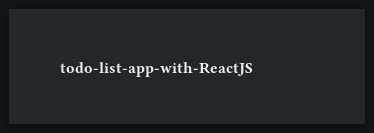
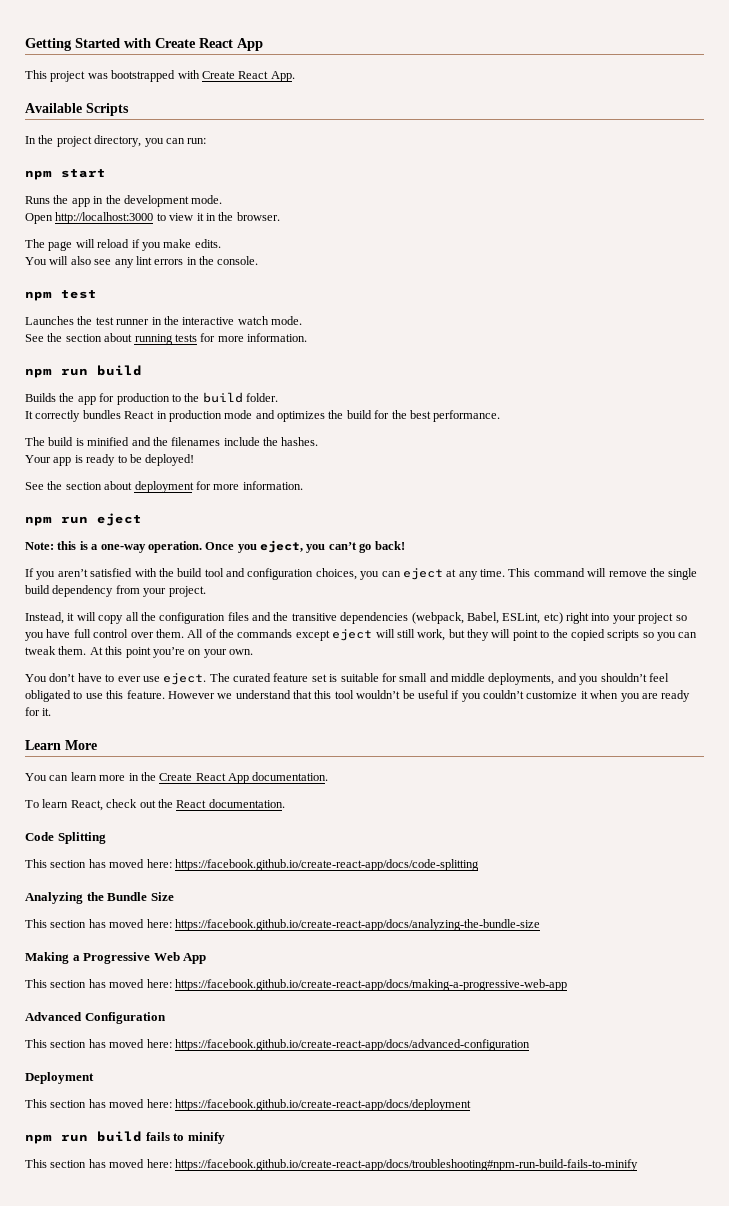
- todo-list-app-with-ReactJS
+ Getting Started with Create React App
+ This project was bootstrapped with Create React App.
+ Available Scripts
+ In the project directory, you can run:
+ npm start
+ Runs the app in the development mode.
+ Open http://localhost:3000 to view it in the browser.
+ The page will reload if you make edits.
+ You will also see any lint errors in the console.
+ npm test
+ Launches the test runner in the interactive watch mode.
+ See the section about running tests for more information.
+ npm run build
+ Builds the app for production to the build folder.
+ It correctly bundles React in production mode and optimizes the build for the best performance.
+ The build is minified and the filenames include the hashes.
+ Your app is ready to be deployed!
+ See the section about deployment for more information.
+ npm run eject
+ Note: this is a one-way operation. Once you eject, you can’t go back!
+ If you aren’t satisfied with the build tool and configuration choices, you can eject at any time. This command will remove the single build dependency from your project.
+ Instead, it will copy all the configuration files and the transitive dependencies (webpack, Babel, ESLint, etc) right into your project so you have full control over them. All of the commands except eject will still work, but they will point to the copied scripts so you can tweak them. At this point you’re on your own.
+ You don’t have to ever use eject. The curated feature set is suitable for small and middle deployments, and you shouldn’t feel obligated to use this feature. However we understand that this tool wouldn’t be useful if you couldn’t customize it when you are ready for it.
+ Learn More
+ You can learn more in the Create React App documentation.
+ To learn React, check out the React documentation.
+ Code Splitting
+ This section has moved here: https://facebook.github.io/create-react-app/docs/code-splitting
+ Analyzing the Bundle Size
+ This section has moved here: https://facebook.github.io/create-react-app/docs/analyzing-the-bundle-size
+ Making a Progressive Web App
+ This section has moved here: https://facebook.github.io/create-react-app/docs/making-a-progressive-web-app
+ Advanced Configuration
+ This section has moved here: https://facebook.github.io/create-react-app/docs/advanced-configuration
+ Deployment
+ This section has moved here: https://facebook.github.io/create-react-app/docs/deployment
+ npm run build fails to minify
+ This section has moved here: https://facebook.github.io/create-react-app/docs/troubleshooting#npm-run-build-fails-to-minify

